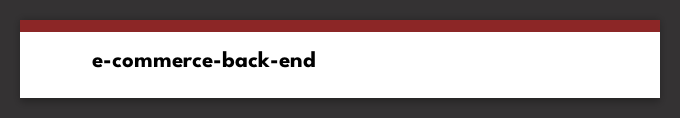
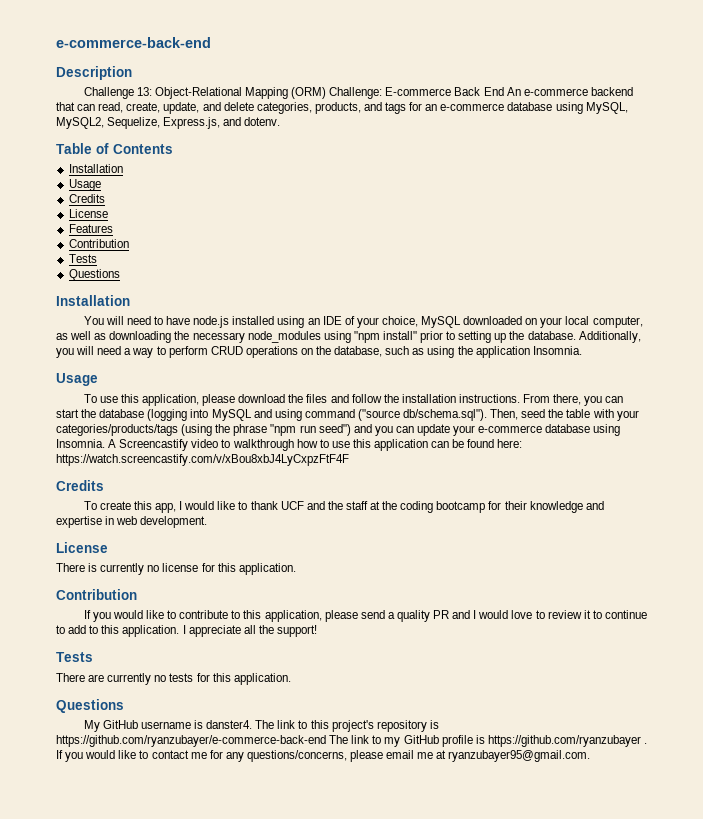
+ Description
+ Challenge 13: Object-Relational Mapping (ORM) Challenge: E-commerce Back End An e-commerce backend that can read, create, update, and delete categories, products, and tags for an e-commerce database using MySQL, MySQL2, Sequelize, Express.js, and dotenv.
+ Table of Contents
+ Installation
+ Usage
+ Credits
+ License
+ Features
+ Contribution
+ Tests
+ Questions
+ Installation
+ You will need to have node.js installed using an IDE of your choice, MySQL downloaded on your local computer, as well as downloading the necessary node_modules using "npm install" prior to setting up the database. Additionally, you will need a way to perform CRUD operations on the database, such as using the application Insomnia.
+ Usage
+ To use this application, please download the files and follow the installation instructions. From there, you can start the database (logging into MySQL and using command ("source db/schema.sql"). Then, seed the table with your categories/products/tags (using the phrase "npm run seed") and you can update your e-commerce database using Insomnia. A Screencastify video to walkthrough how to use this application can be found here: https://watch.screencastify.com/v/xBou8xbJ4LyCxpzFtF4F
+ Credits
+ To create this app, I would like to thank UCF and the staff at the coding bootcamp for their knowledge and expertise in web development.
+ License
+ There is currently no license for this application.
+ Contribution
+ If you would like to contribute to this application, please send a quality PR and I would love to review it to continue to add to this application. I appreciate all the support!
+ Tests
+ There are currently no tests for this application.
+ Questions
+ My GitHub username is danster4. The link to this project's repository is https://github.com/ryanzubayer/e-commerce-back-end The link to my GitHub profile is https://github.com/ryanzubayer . If you would like to contact me for any questions/concerns, please email me at ryanzubayer95@gmail.com.

